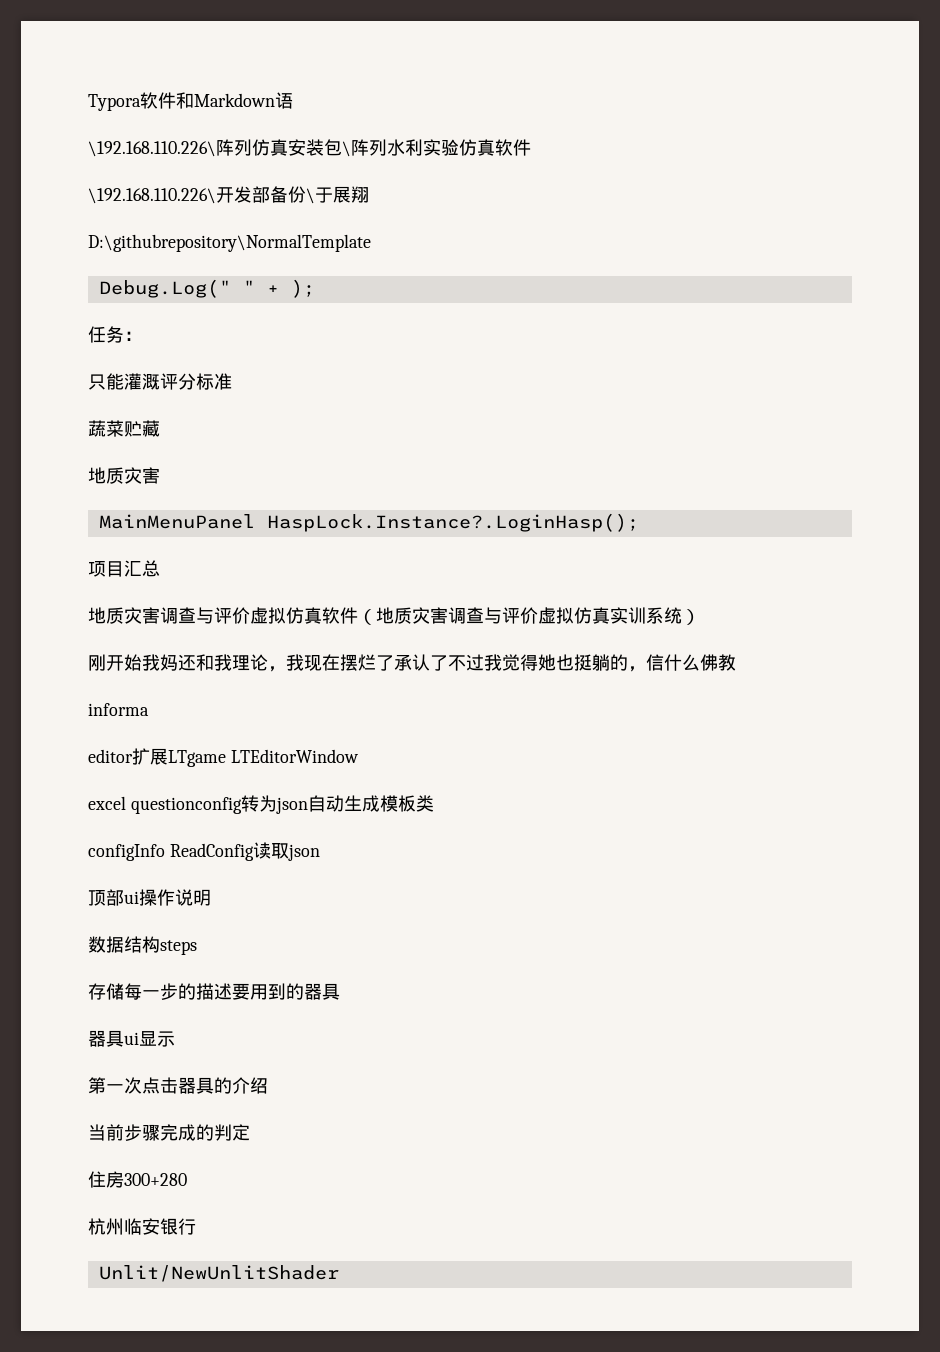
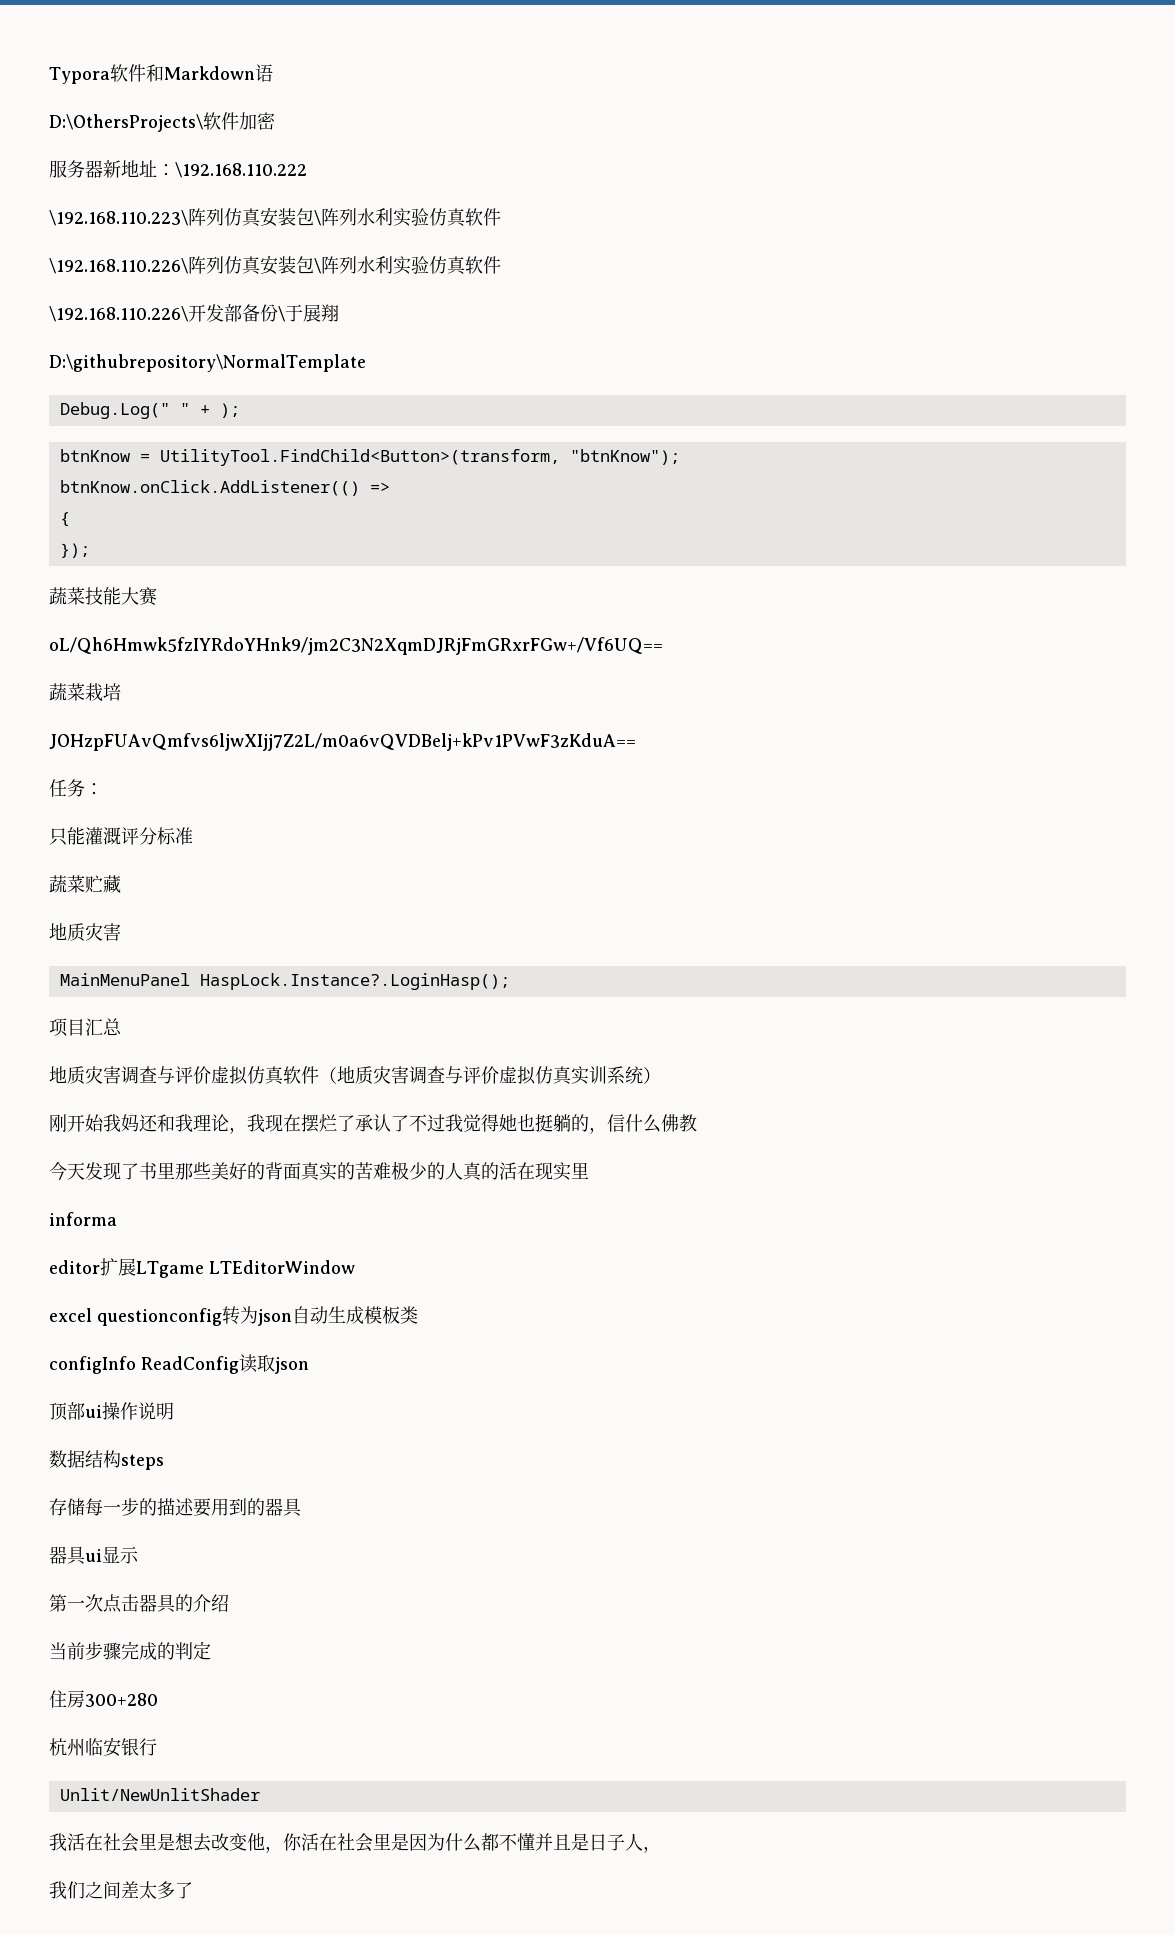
+ D:\OthersProjects\软件加密
+ 服务器新地址：\192.168.110.222
+ \192.168.110.223\阵列仿真安装包\阵列水利实验仿真软件
+ btnKnow = UtilityTool.FindChild<Button>(transform, "btnKnow");
+ btnKnow.onClick.AddListener(() =>
+ {
+ });
+ 蔬菜技能大赛
+ oL/Qh6Hmwk5fzIYRdoYHnk9/jm2C3N2XqmDJRjFmGRxrFGw+/Vf6UQ==
+ 蔬菜栽培
+ JOHzpFUAvQmfvs6ljwXIjj7Z2L/m0a6vQVDBelj+kPv1PVwF3zKduA==
+ 今天发现了书里那些美好的背面真实的苦难极少的人真的活在现实里
+ 我活在社会里是想去改变他，你活在社会里是因为什么都不懂并且是日子人，
+ 我们之间差太多了

